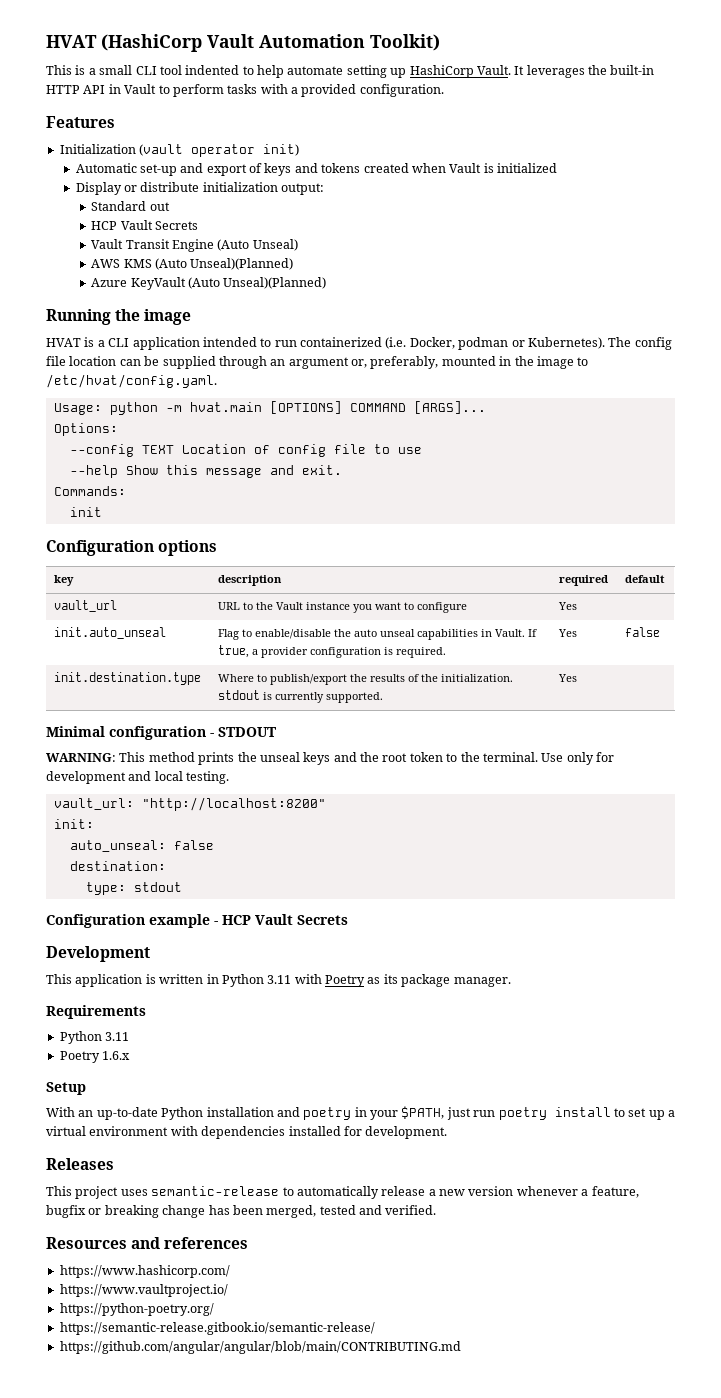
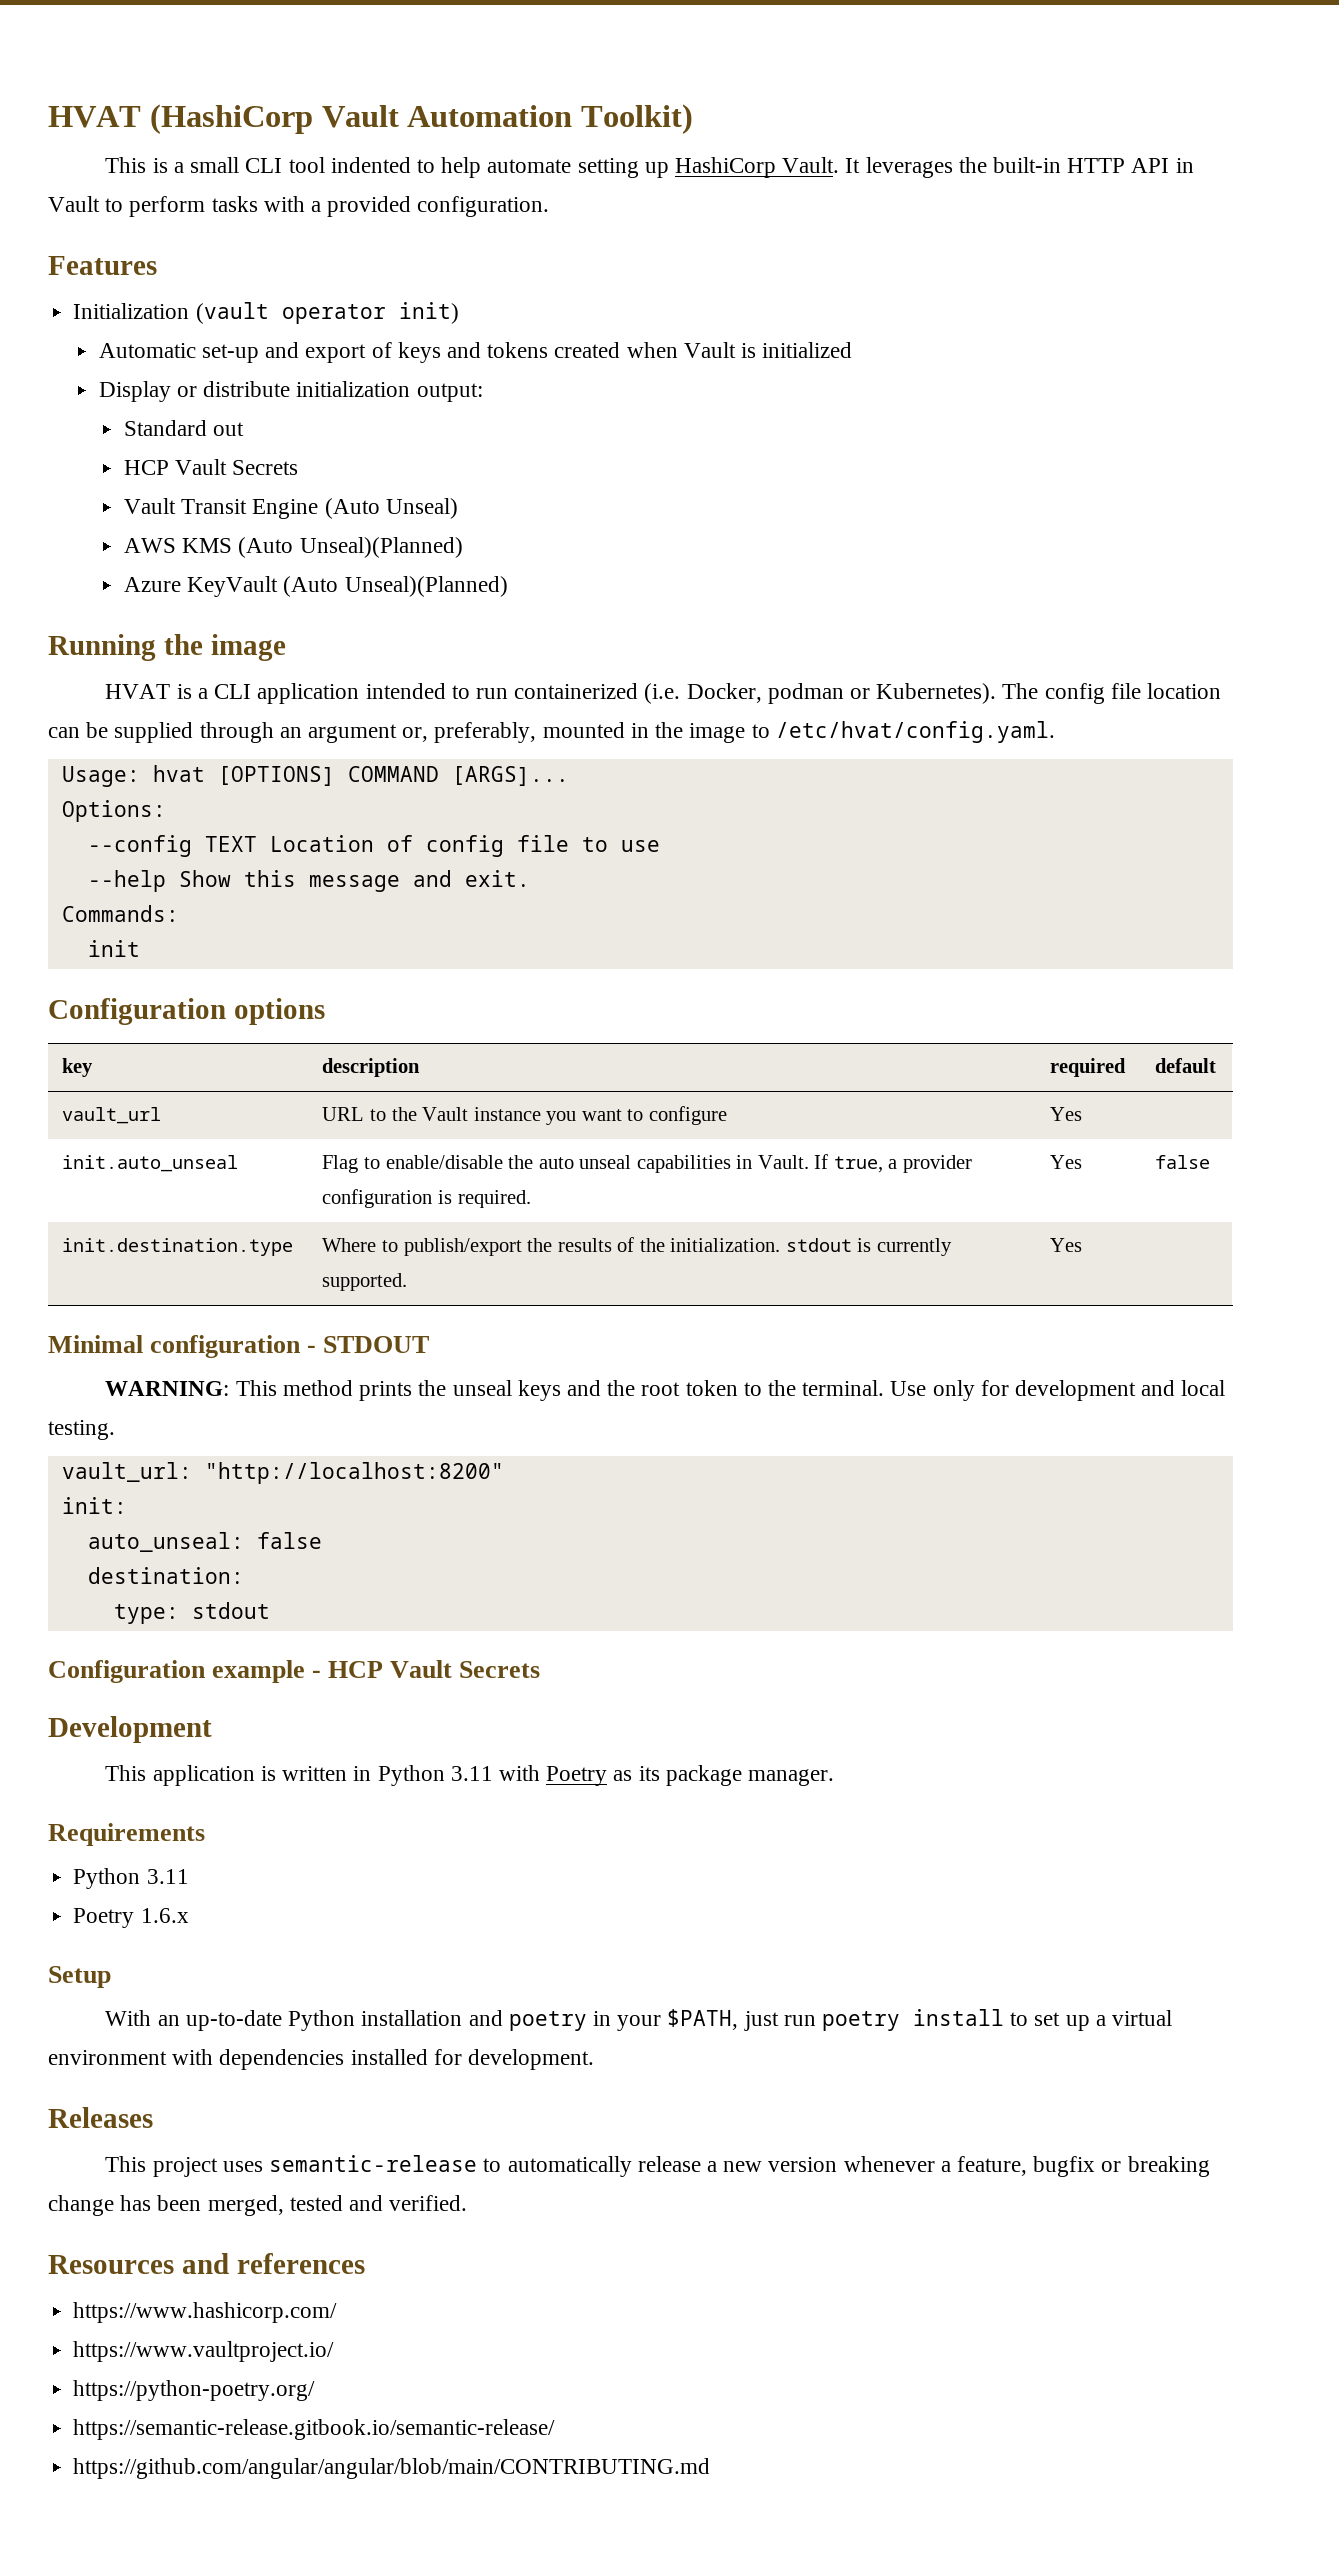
- Usage: python -m hvat.main [OPTIONS] COMMAND [ARGS]...
+ Usage: hvat [OPTIONS] COMMAND [ARGS]...

